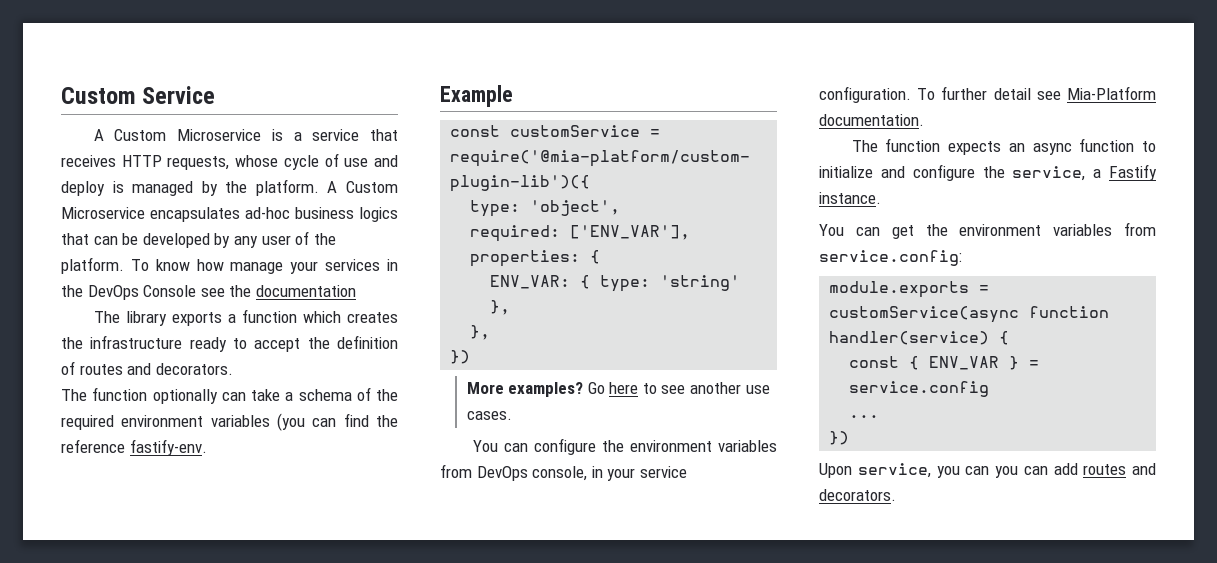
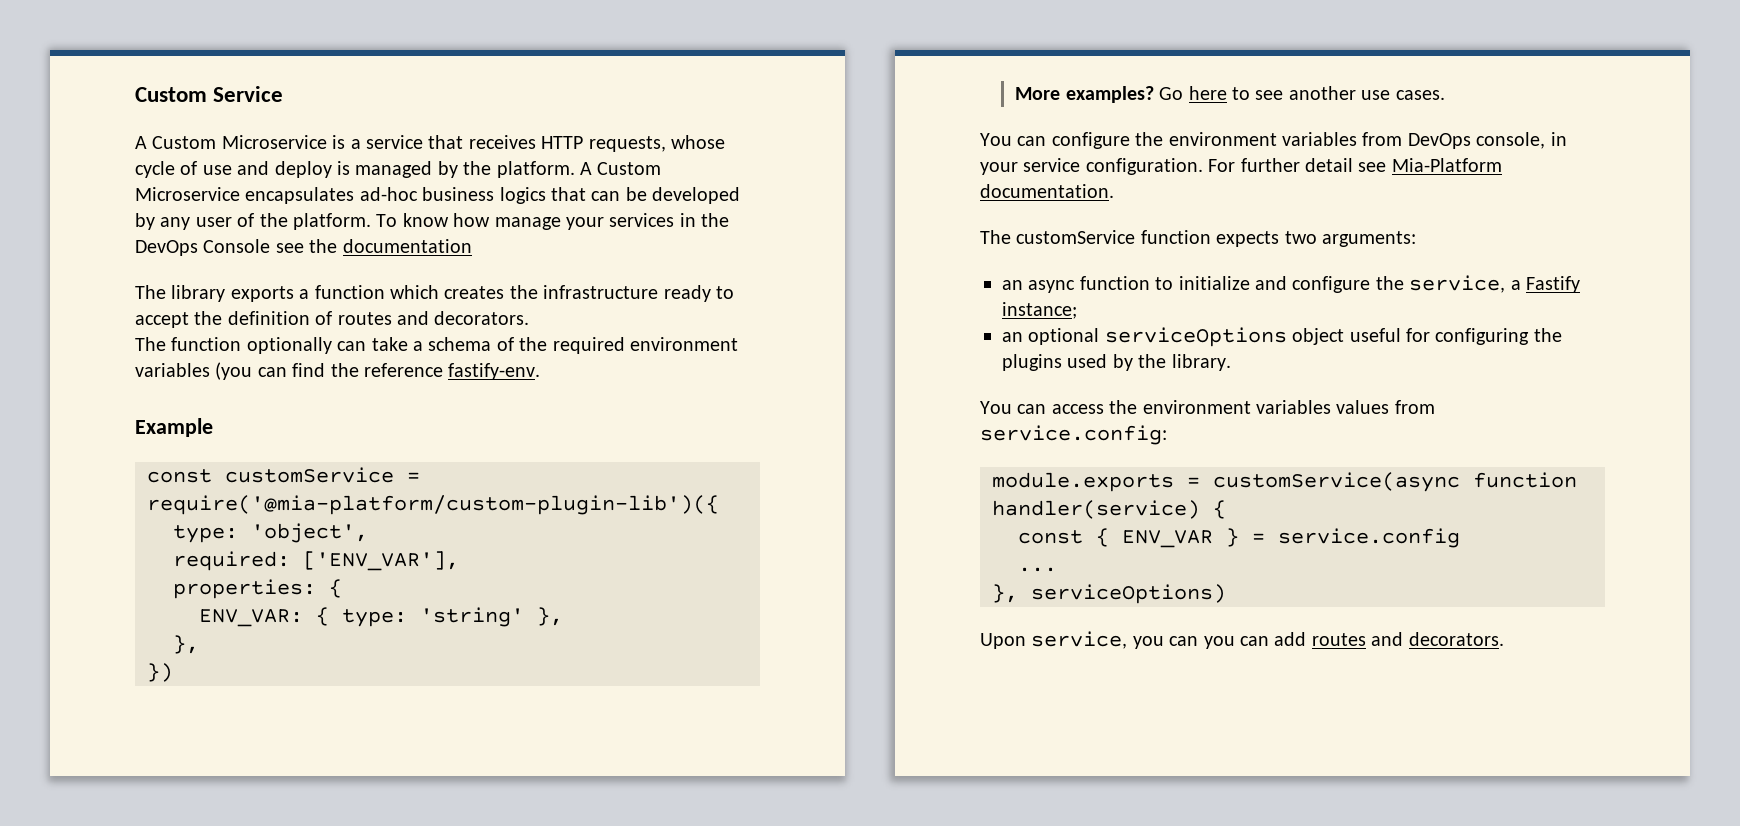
- To further detail see Mia-Platform documentation.
+ For further detail see Mia-Platform documentation.
- The function expects an async function to initialize and configure the service, a Fastify instance.
- You can get the environment variables from service.config:
+ The customService function expects two arguments:
+ an async function to initialize and configure the service, a Fastify instance;
+ an optional serviceOptions object useful for configuring the plugins used by the library.
+ You can access the environment variables values from service.config:
  ...
- })
+ }, serviceOptions)

